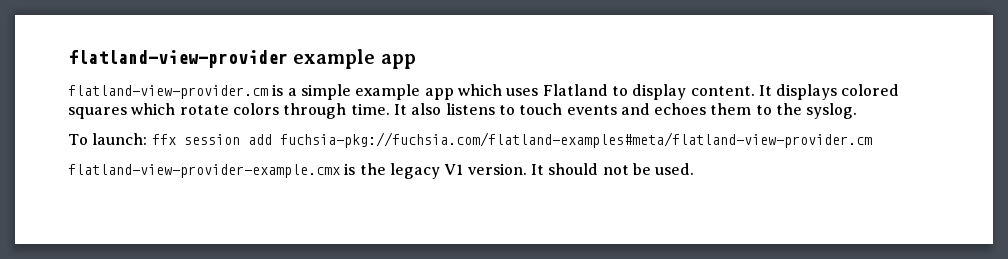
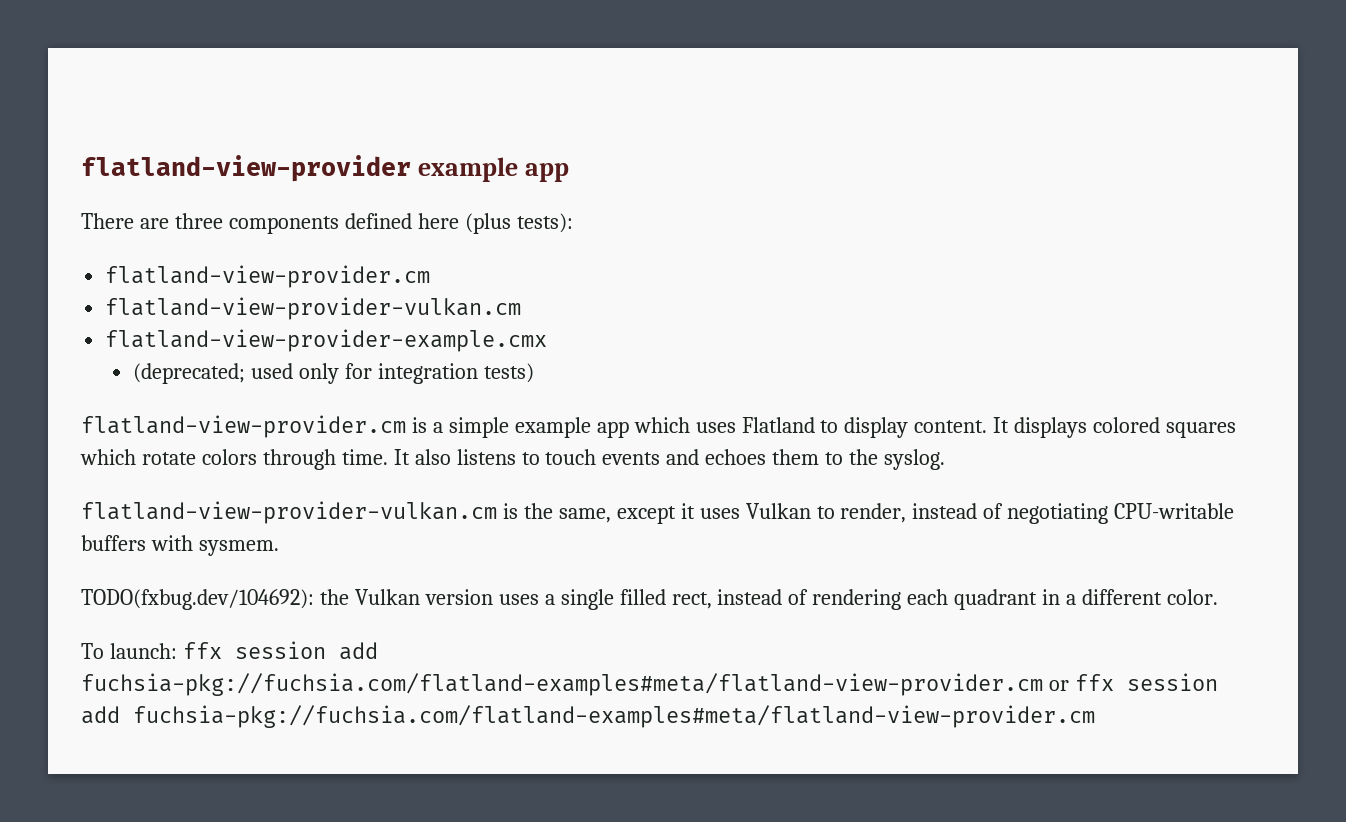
+ There are three components defined here (plus tests):
+ flatland-view-provider.cm
+ flatland-view-provider-vulkan.cm
+ flatland-view-provider-example.cmx
+ (deprecated; used only for integration tests)
+ flatland-view-provider-vulkan.cm is the same, except it uses Vulkan to render, instead of negotiating CPU-writable buffers with sysmem.
+ TODO(fxbug.dev/104692): the Vulkan version uses a single filled rect, instead of rendering each quadrant in a different color.
- To launch: ffx session add fuchsia-pkg://fuchsia.com/flatland-examples#meta/flatland-view-provider.cm
- flatland-view-provider-example.cmx is the legacy V1 version. It should not be used.
+ To launch: ffx session add fuchsia-pkg://fuchsia.com/flatland-examples#meta/flatland-view-provider.cm or ffx session add fuchsia-pkg://fuchsia.com/flatland-examples#meta/flatland-view-provider.cm

